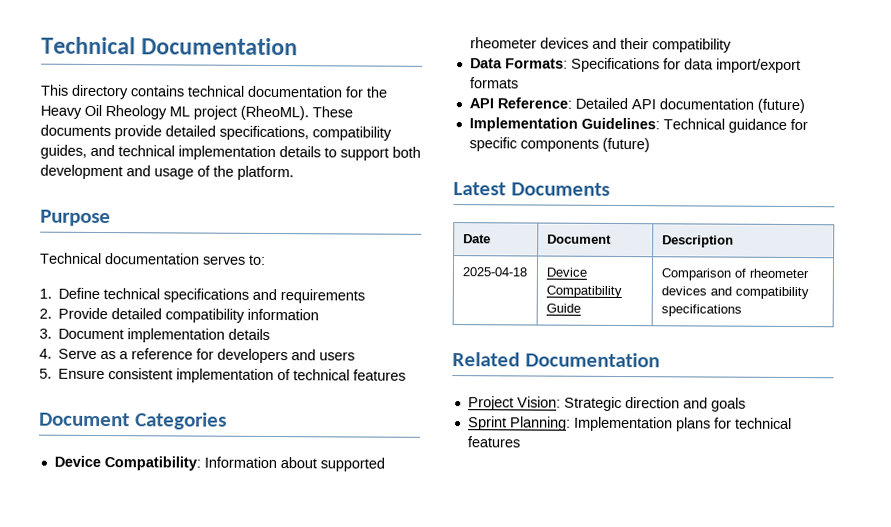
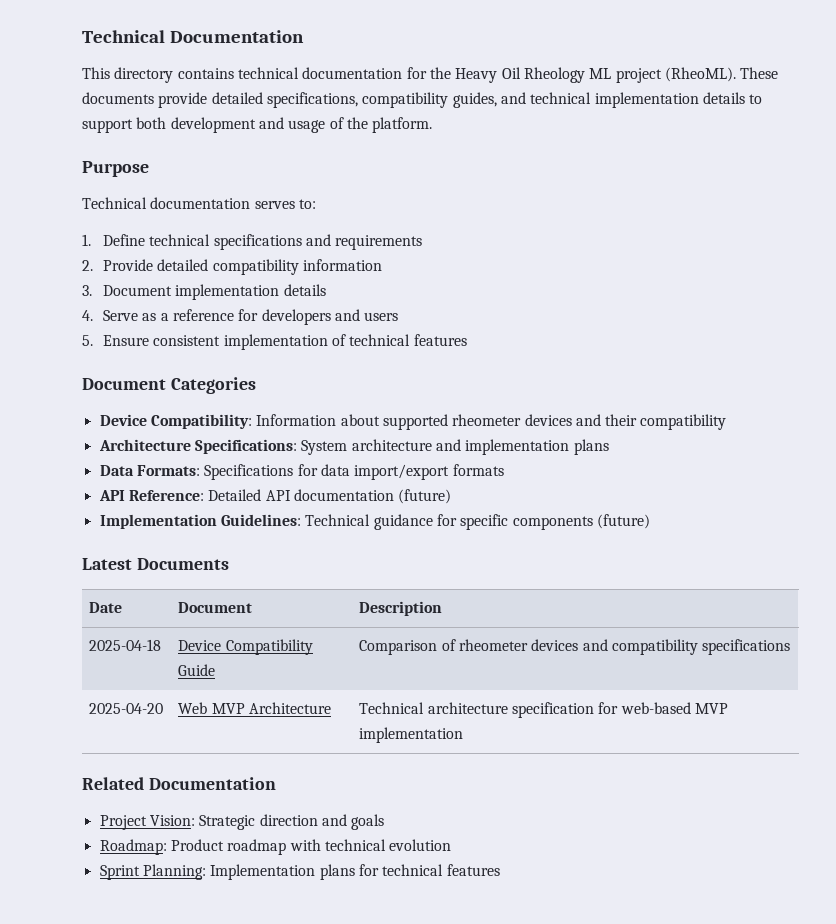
+ Architecture Specifications: System architecture and implementation plans
+ 2025-04-20 | Web MVP Architecture | Technical architecture specification for web-based MVP implementation
+ Roadmap: Product roadmap with technical evolution

